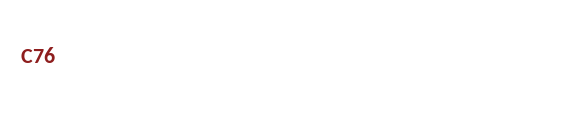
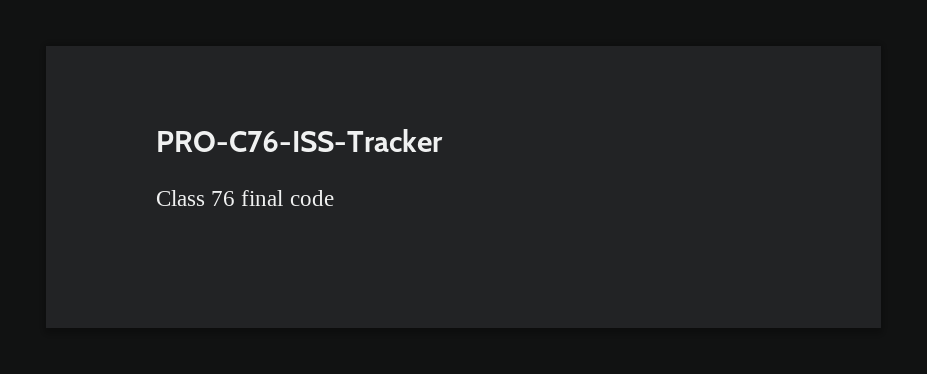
- C76
+ PRO-C76-ISS-Tracker
+ Class 76 final code

